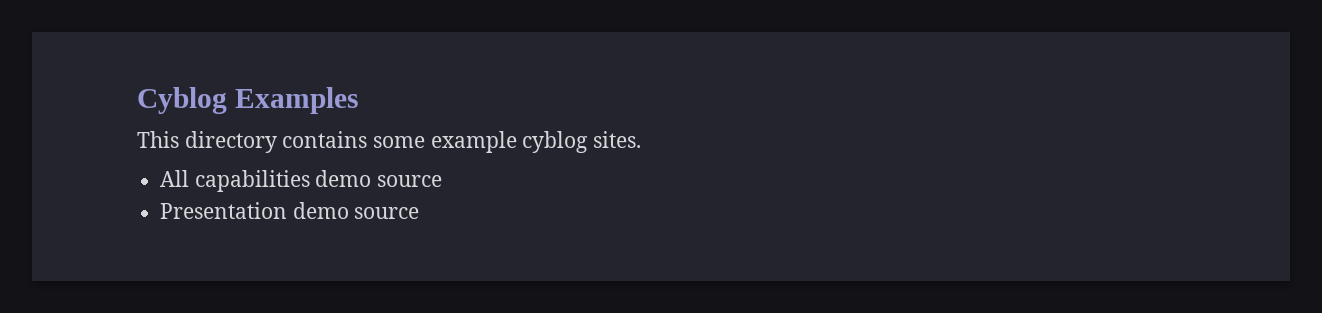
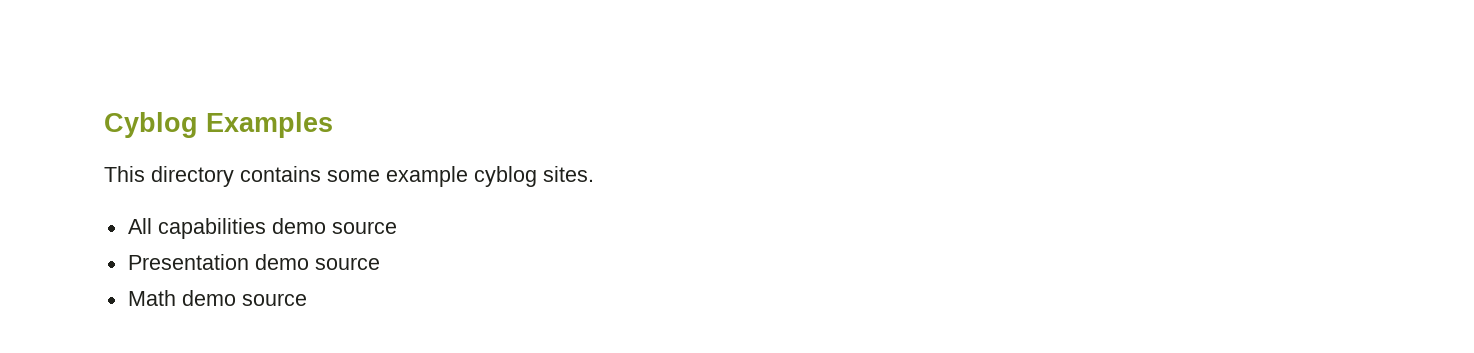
+ Math demo source

